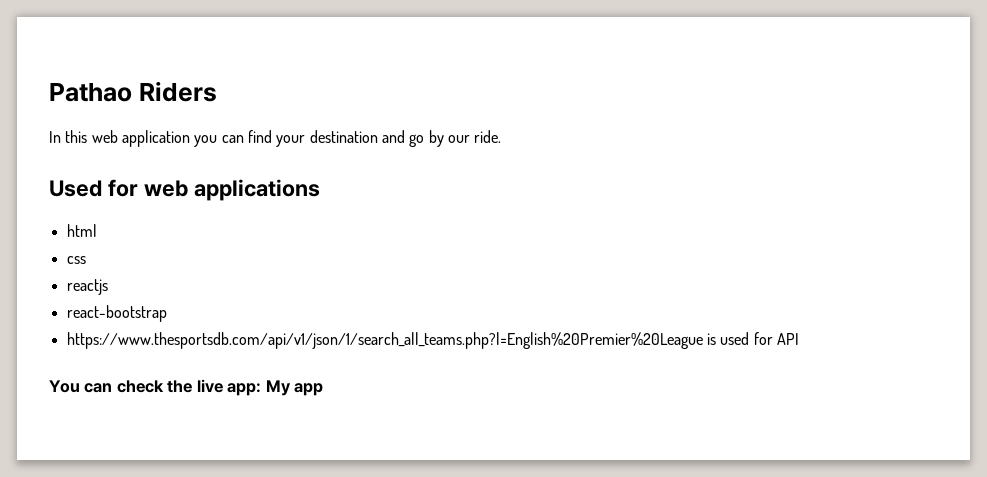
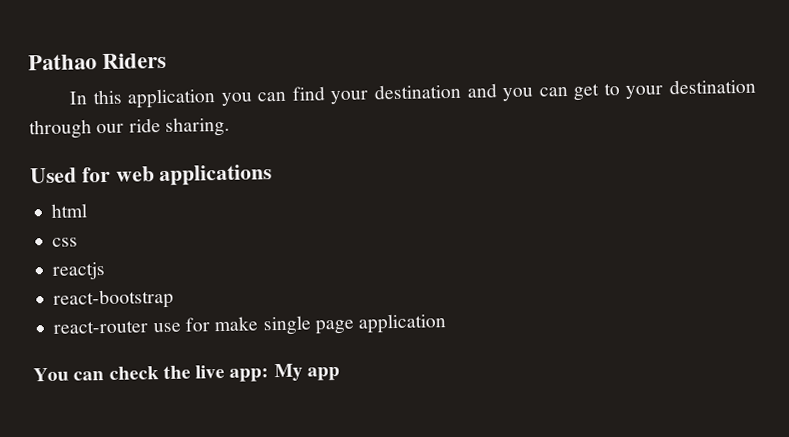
- In this web application you can find your destination and go by our ride.
+ In this application you can find your destination and you can get to your destination through our ride sharing.
- https://www.thesportsdb.com/api/v1/json/1/search_all_teams.php?l=English%20Premier%20League is used for API
+ react-router use for make single page application

